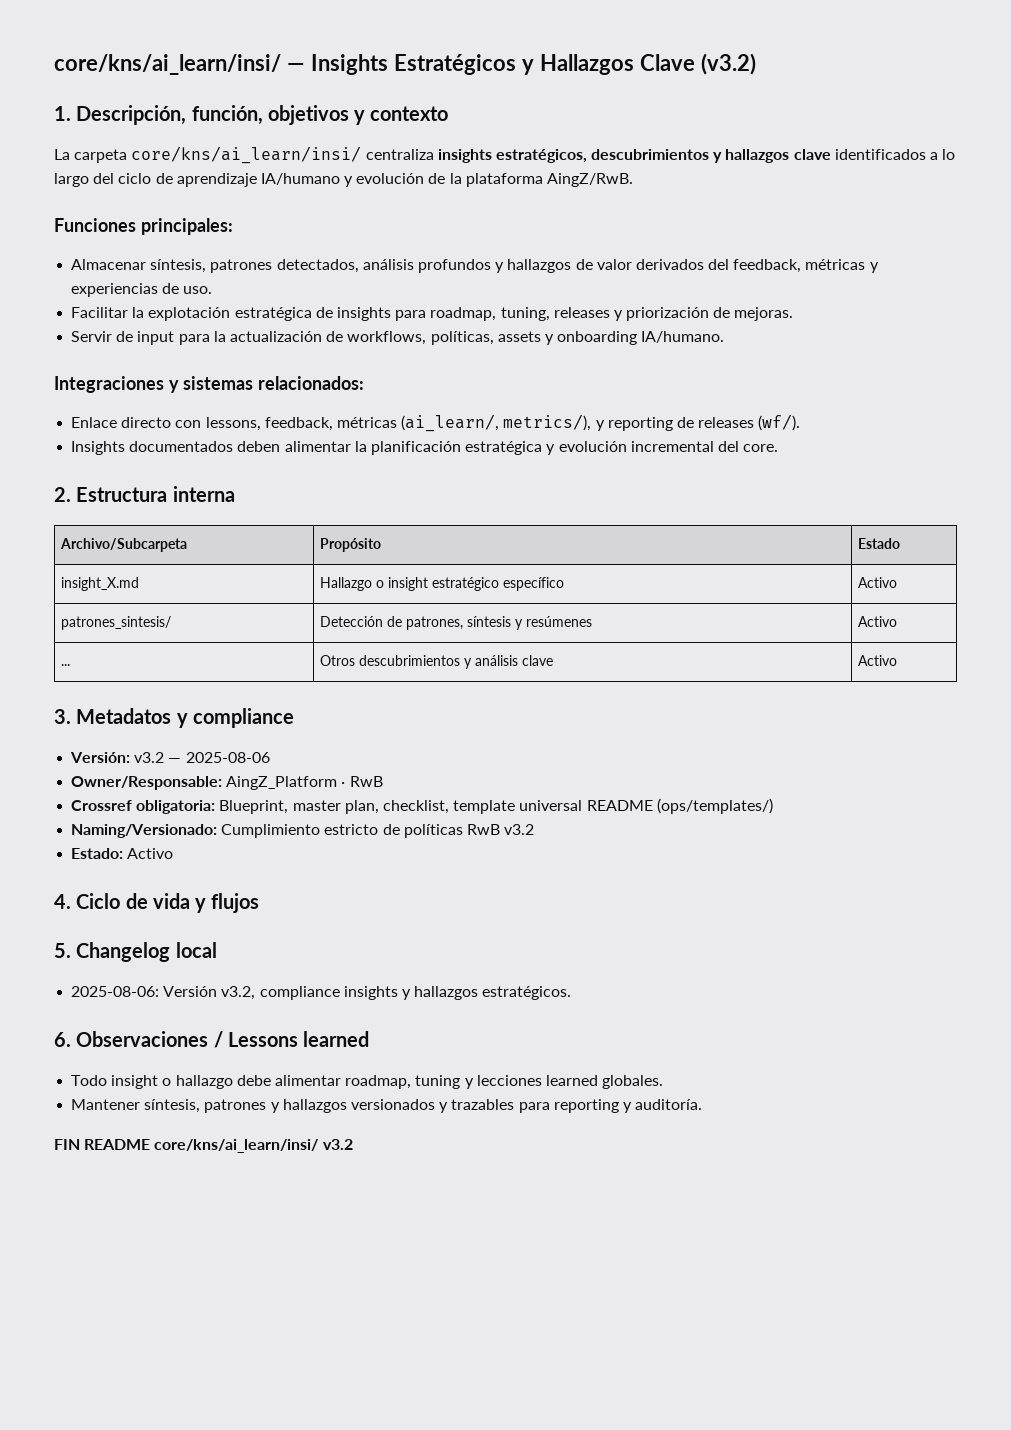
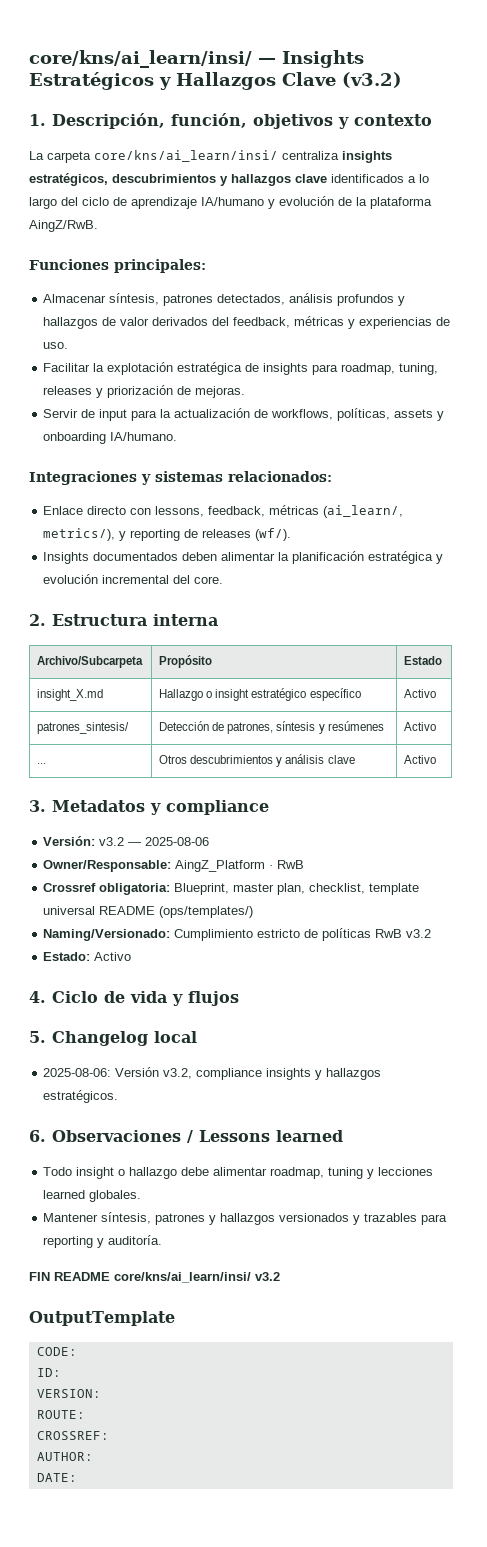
+ OutputTemplate
+ CODE:
+ ID:
+ VERSION:
+ ROUTE:
+ CROSSREF:
+ AUTHOR:
+ DATE:

